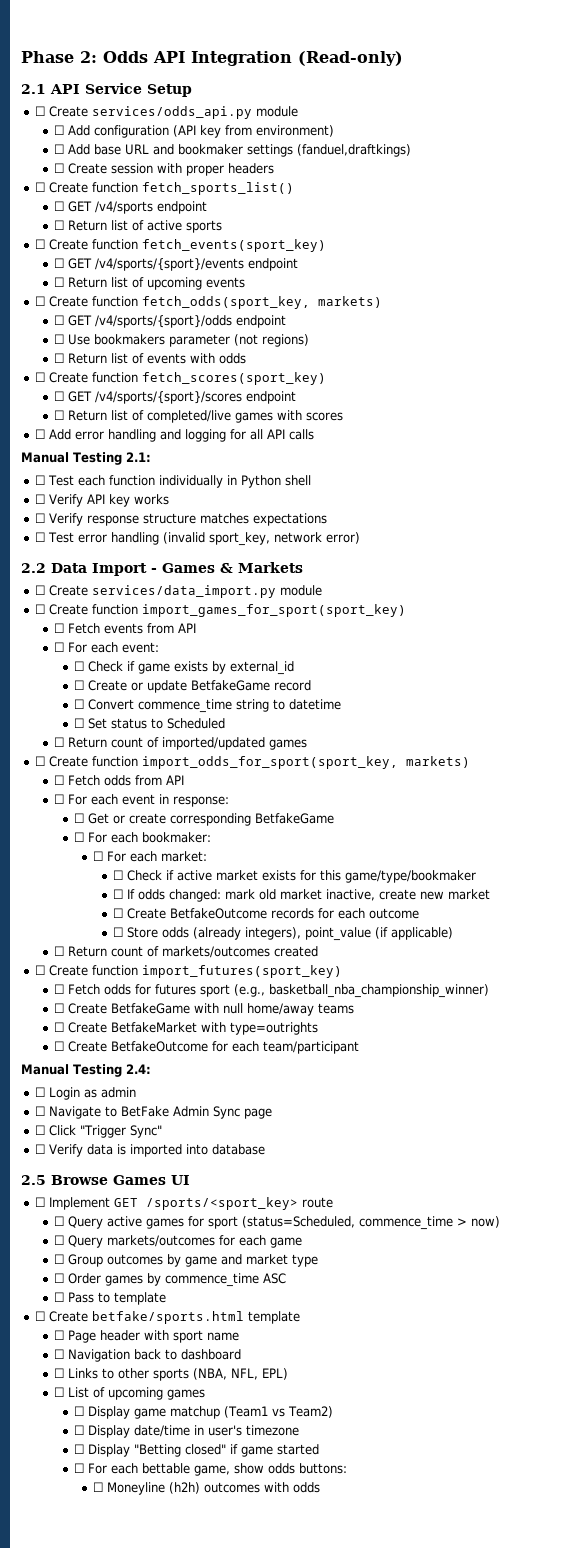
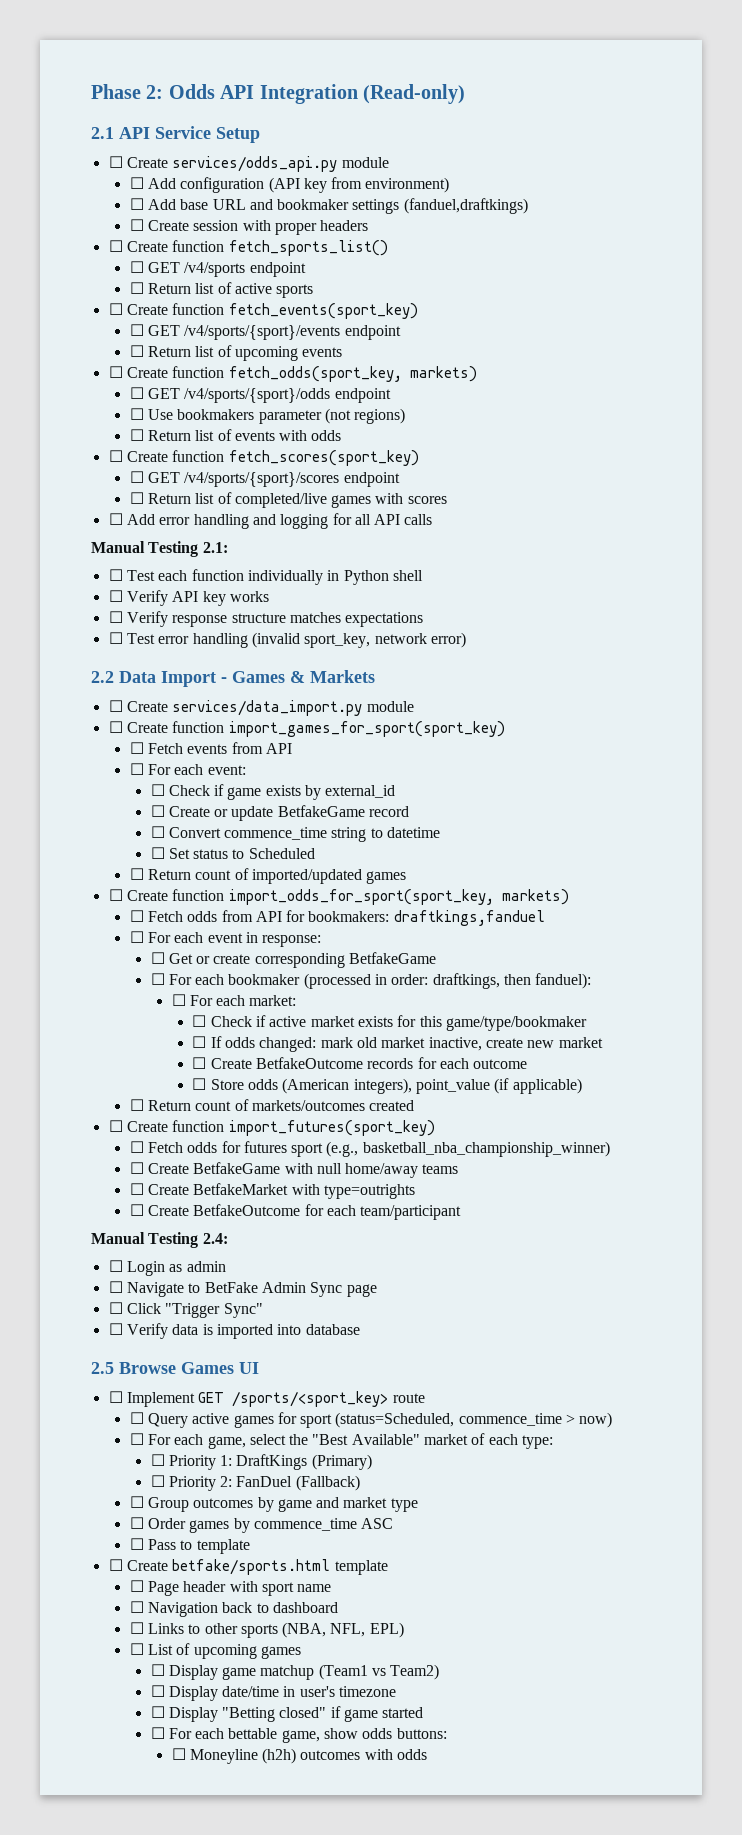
- ☐ Fetch odds from API
+ ☐ Fetch odds from API for bookmakers: draftkings,fanduel
- ☐ For each bookmaker:
+ ☐ For each bookmaker (processed in order: draftkings, then fanduel):
- ☐ Store odds (already integers), point_value (if applicable)
+ ☐ Store odds (American integers), point_value (if applicable)
- ☐ Query markets/outcomes for each game
+ ☐ For each game, select the "Best Available" market of each type:
+ ☐ Priority 1: DraftKings (Primary)
+ ☐ Priority 2: FanDuel (Fallback)

